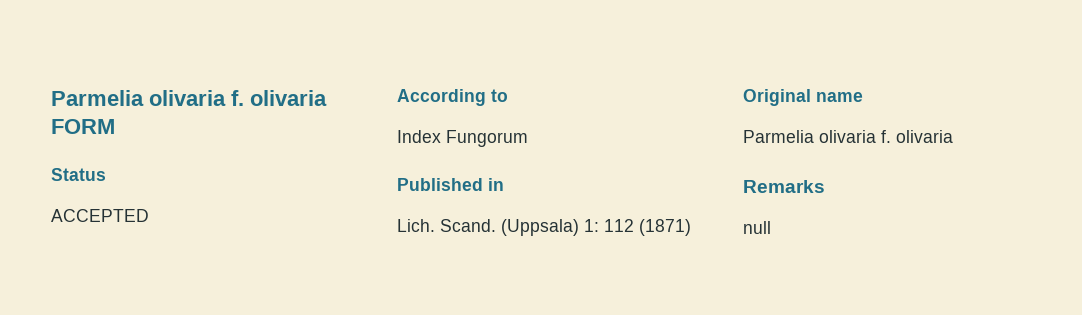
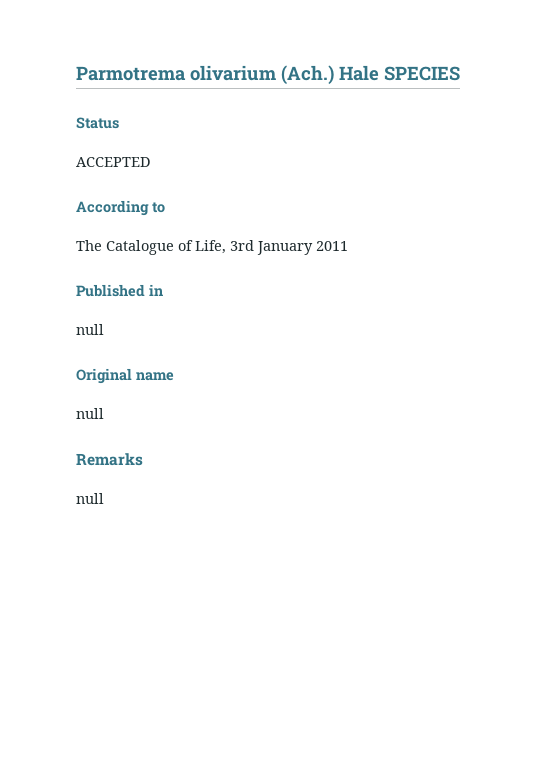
- Parmelia olivaria f. olivaria FORM
+ Parmotrema olivarium (Ach.) Hale SPECIES
- Index Fungorum
+ The Catalogue of Life, 3rd January 2011
  Published in
- Lich. Scand. (Uppsala) 1: 112 (1871)
+ null
  Original name
- Parmelia olivaria f. olivaria
+ null

